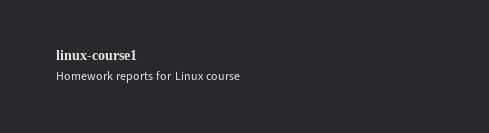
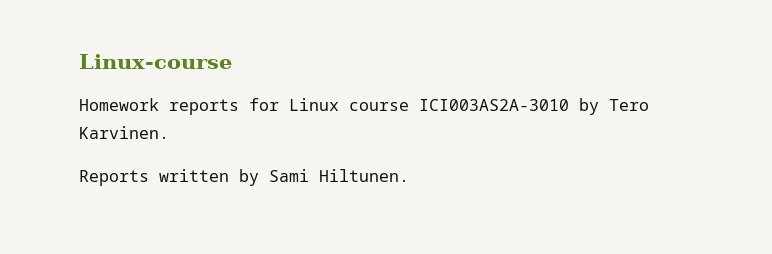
- linux-course1
+ Linux-course
- Homework reports for Linux course
+ Homework reports for Linux course ICI003AS2A-3010 by Tero Karvinen.
+ Reports written by Sami Hiltunen.

